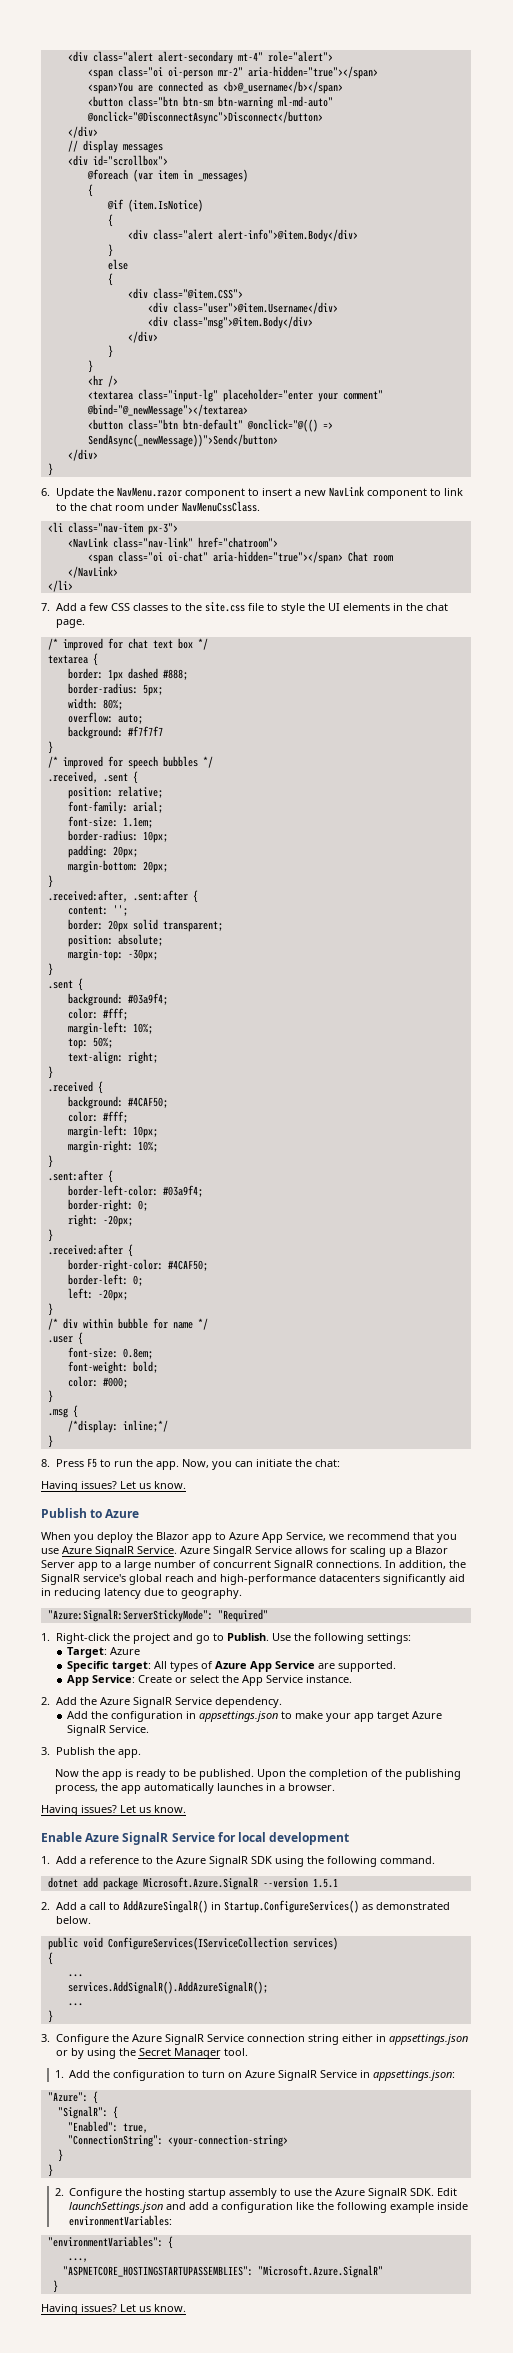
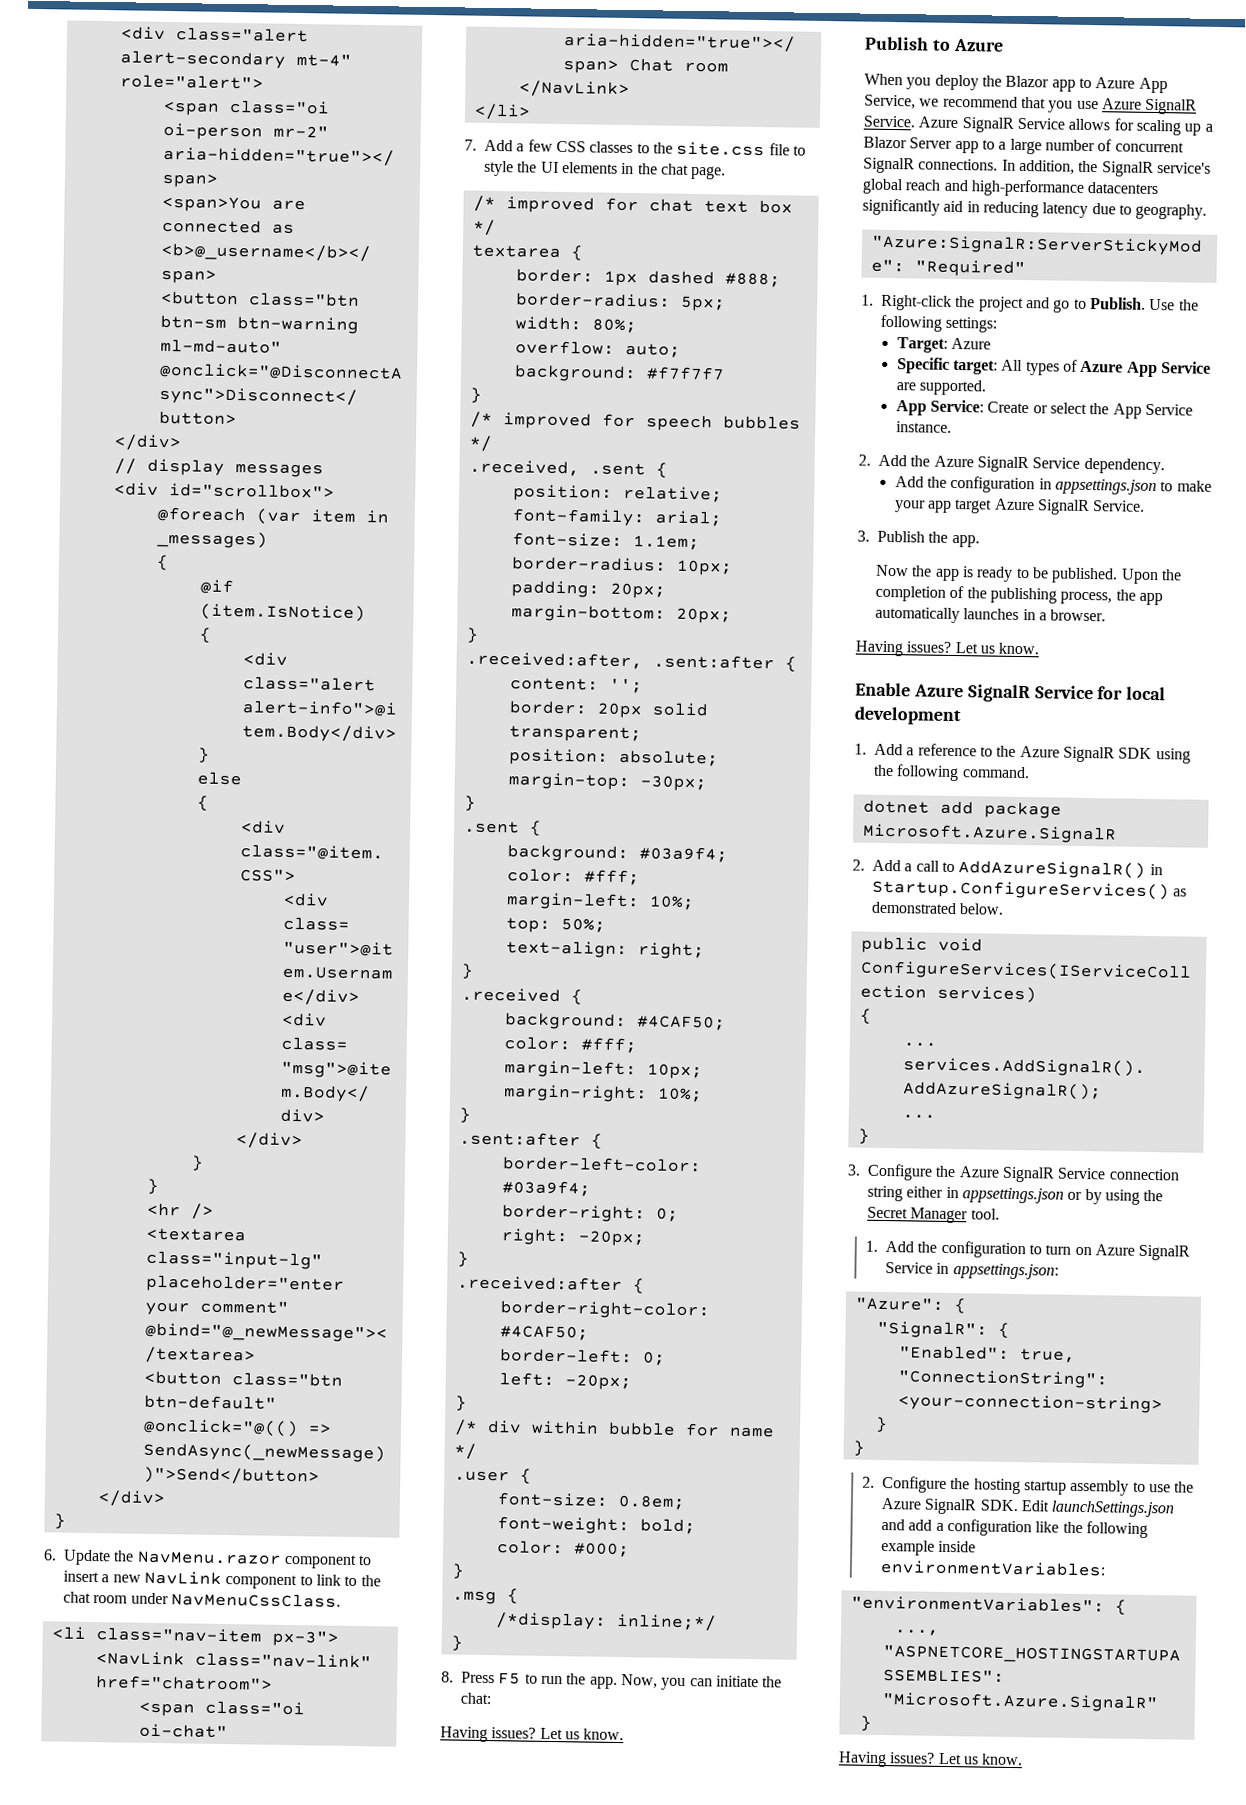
- Azure SingalR Service allows for scaling up a Blazor Server app to a large number of concurrent SignalR connections.
+ Azure SignalR Service allows for scaling up a Blazor Server app to a large number of concurrent SignalR connections.
- dotnet add package Microsoft.Azure.SignalR --version 1.5.1
+ dotnet add package Microsoft.Azure.SignalR
- 2. Add a call to AddAzureSingalR() in Startup.ConfigureServices() as demonstrated below.
+ 2. Add a call to AddAzureSignalR() in Startup.ConfigureServices() as demonstrated below.

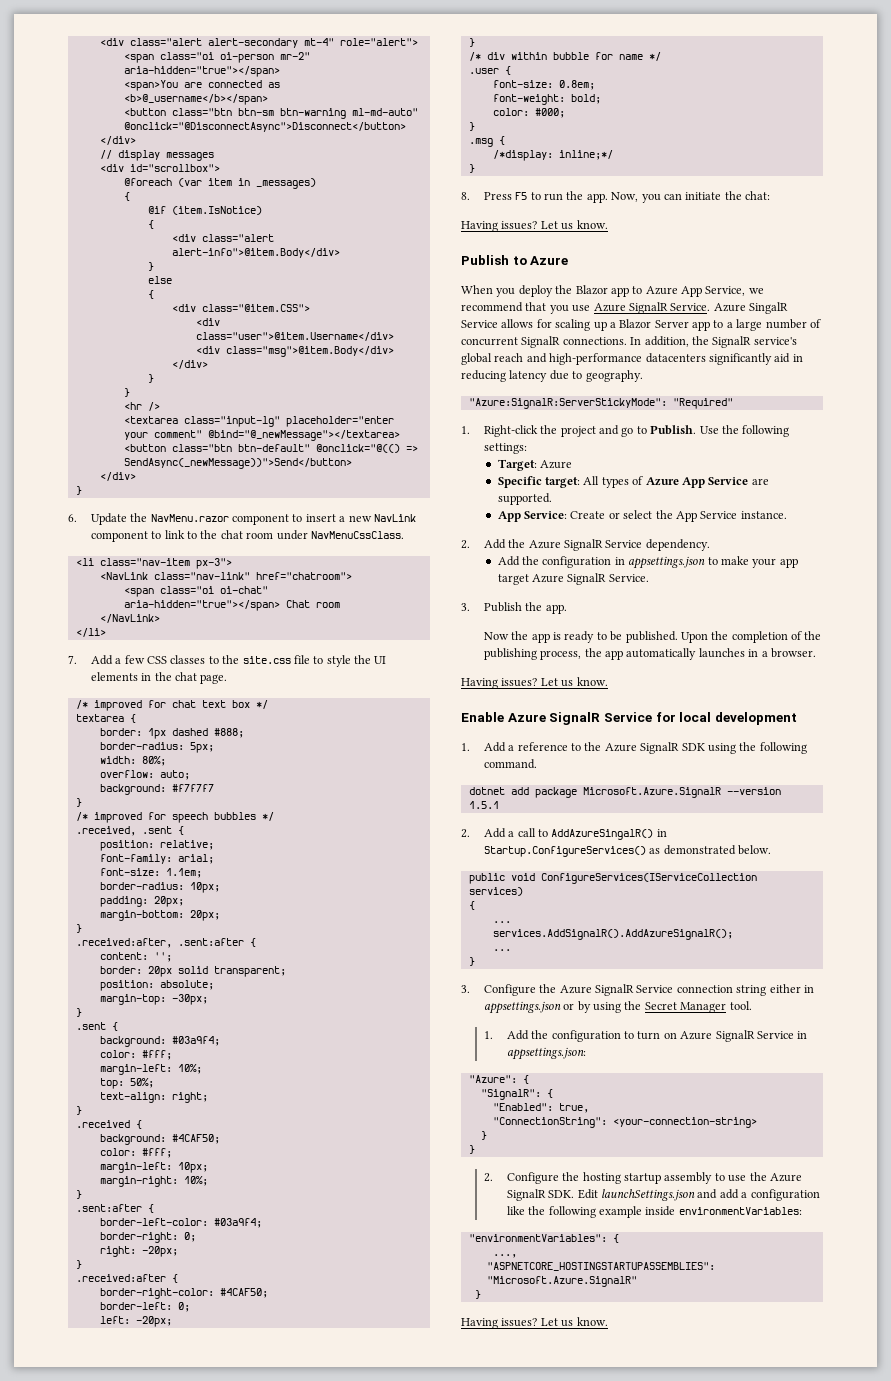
- Azure SignalR Service allows for scaling up a Blazor Server app to a large number of concurrent SignalR connections.
+ Azure SingalR Service allows for scaling up a Blazor Server app to a large number of concurrent SignalR connections.
- dotnet add package Microsoft.Azure.SignalR
+ dotnet add package Microsoft.Azure.SignalR --version 1.5.1
- 2. Add a call to AddAzureSignalR() in Startup.ConfigureServices() as demonstrated below.
+ 2. Add a call to AddAzureSingalR() in Startup.ConfigureServices() as demonstrated below.

